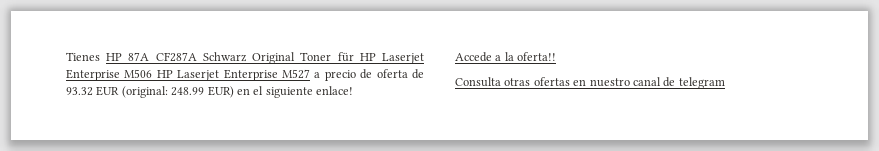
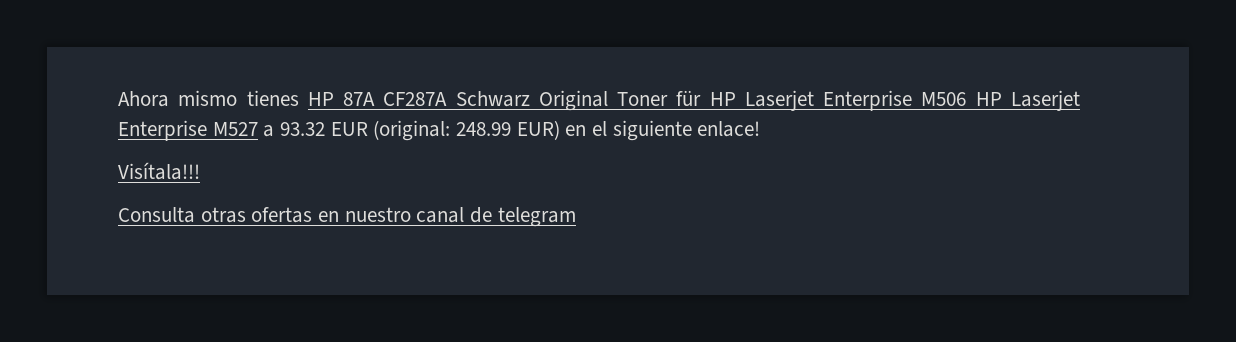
- Tienes HP 87A CF287A Schwarz Original Toner für HP Laserjet Enterprise M506 HP Laserjet Enterprise M527 a precio de oferta de 93.32 EUR (original: 248.99 EUR) en el siguiente enlace!
+ Ahora mismo tienes HP 87A CF287A Schwarz Original Toner für HP Laserjet Enterprise M506 HP Laserjet Enterprise M527 a 93.32 EUR (original: 248.99 EUR) en el siguiente enlace!
- Accede a la oferta!!
+ Visítala!!!

